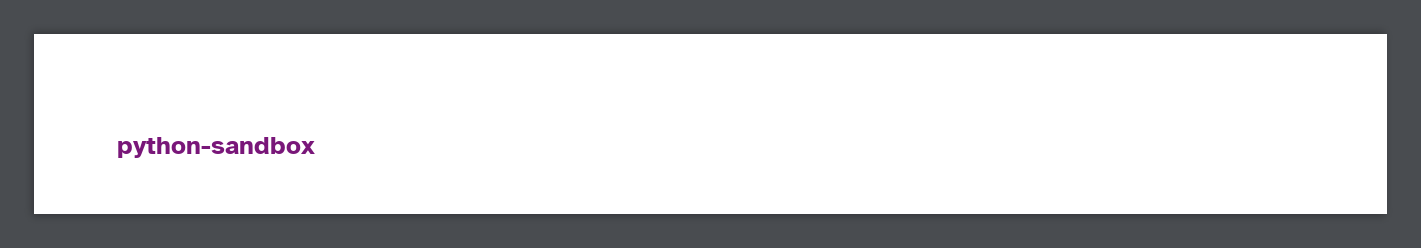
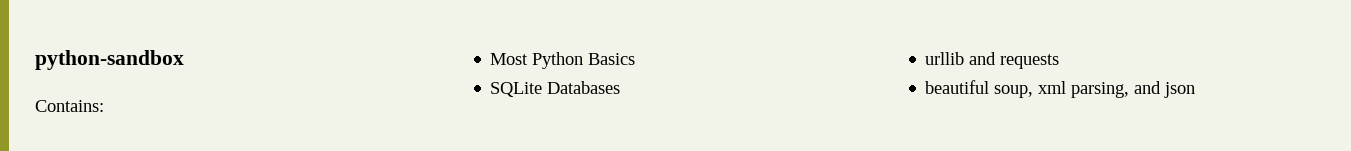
+ Contains:
+ Most Python Basics
+ SQLite Databases
+ urllib and requests
+ beautiful soup, xml parsing, and json

